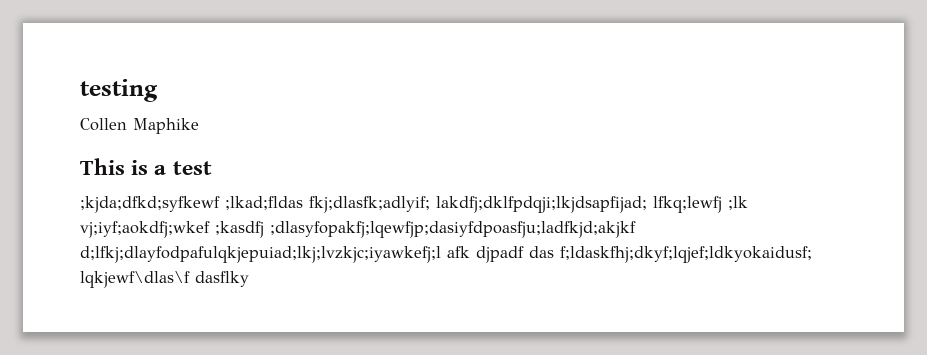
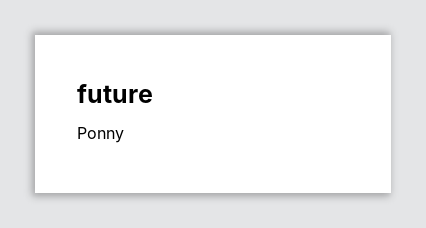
- testing
- Collen Maphike
- This is a test
- ;kjda;dfkd;syfkewf ;lkad;fldas fkj;dlasfk;adlyif; lakdfj;dklfpdqji;lkjdsapfijad; lfkq;lewfj ;lk vj;iyf;aokdfj;wkef ;kasdfj ;dlasyfopakfj;lqewfjp;dasiyfdpoasfju;ladfkjd;akjkf d;lfkj;dlayfodpafulqkjepuiad;lkj;lvzkjc;iyawkefj;l afk djpadf das f;ldaskfhj;dkyf;lqjef;ldkyokaidusf; lqkjewf\dlas\f dasflky
+ future
+ Ponny

